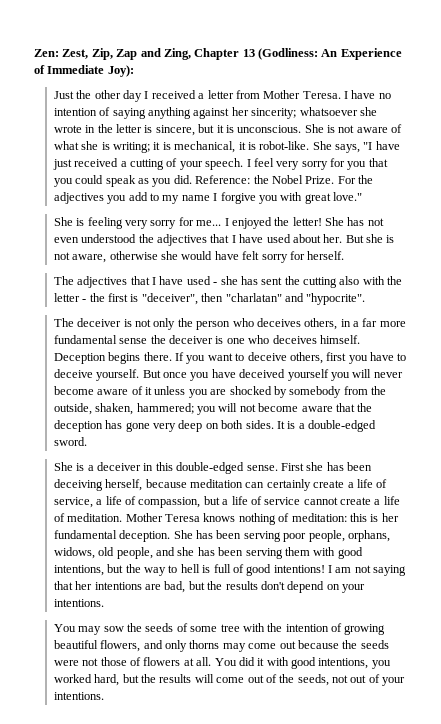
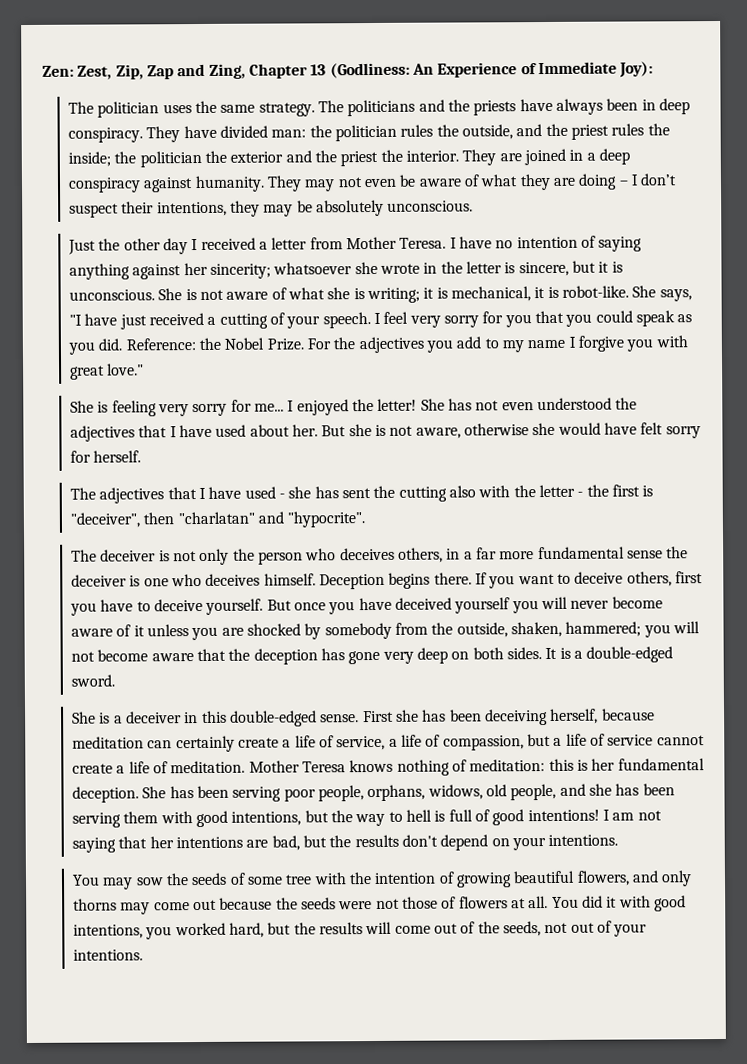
+ The politician uses the same strategy. The politicians and the priests have always been in deep conspiracy. They have divided man: the politician rules the outside, and the priest rules the inside; the politician the exterior and the priest the interior. They are joined in a deep conspiracy against humanity. They may not even be aware of what they are doing – I don’t suspect their intentions, they may be absolutely unconscious.

